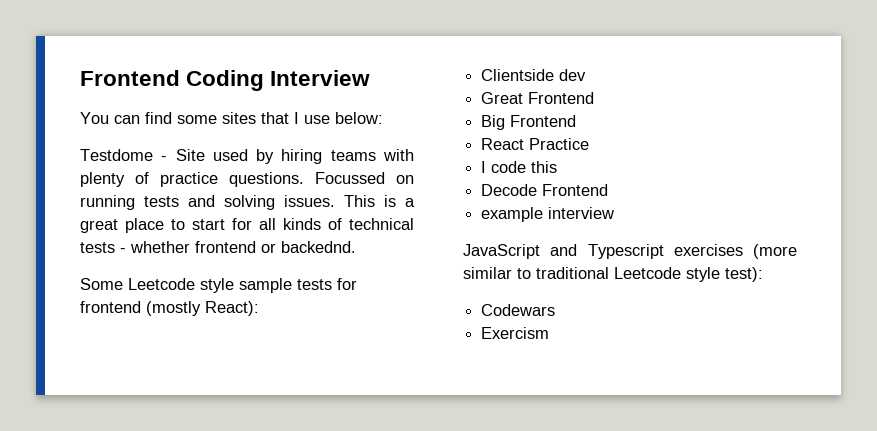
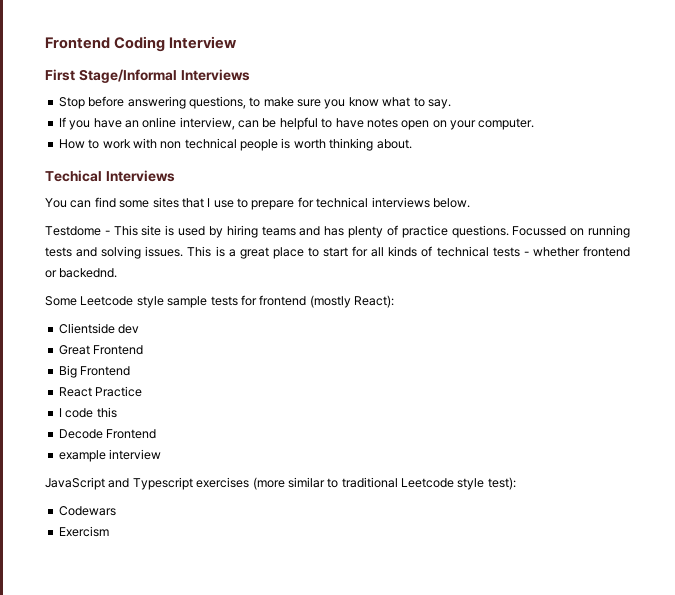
+ First Stage/Informal Interviews
+ Stop before answering questions, to make sure you know what to say.
+ If you have an online interview, can be helpful to have notes open on your computer.
+ How to work with non technical people is worth thinking about.
+ Techical Interviews
- You can find some sites that I use below:
+ You can find some sites that I use to prepare for technical interviews below.
- Testdome - Site used by hiring teams with plenty of practice questions.
+ Testdome - This site is used by hiring teams and has plenty of practice questions.

